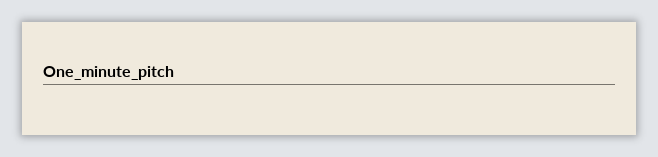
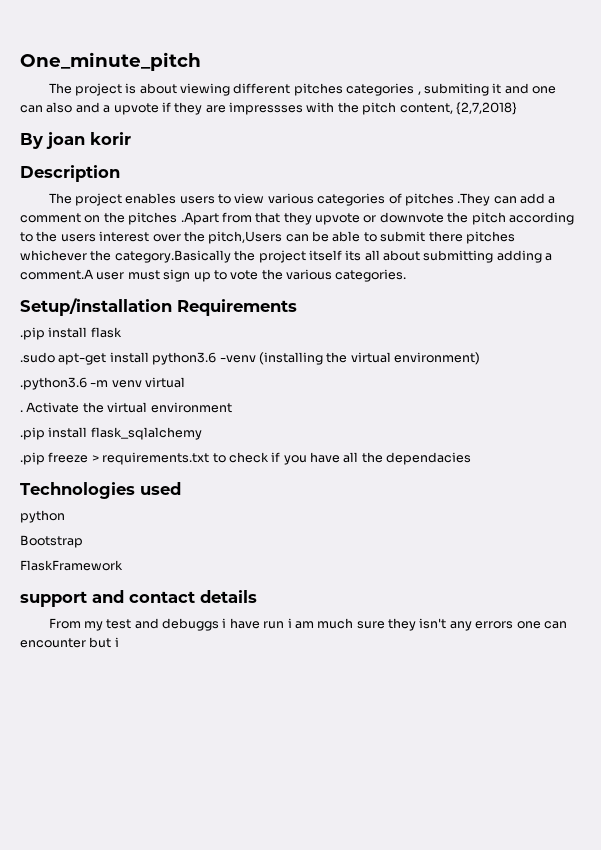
+ The project is about viewing different pitches categories , submiting it and one can also and a upvote if they are impressses with the pitch content, {2,7,2018}
+ By joan korir
+ Description
+ The project enables users to view various categories of pitches .They can add a comment on the pitches .Apart from that they upvote or downvote the pitch according to the users interest over the pitch,Users can be able to submit there pitches whichever the category.Basically the project itself its all about submitting adding a comment.A user must sign up to vote the various categories.
+ Setup/installation Requirements
+ .pip install flask
+ .sudo apt-get install python3.6 -venv (installing the virtual environment)
+ .python3.6 -m venv virtual
+ . Activate the virtual environment
+ .pip install flask_sqlalchemy
+ .pip freeze > requirements.txt to check if you have all the dependacies
+ Technologies used
+ python
+ Bootstrap
+ FlaskFramework
+ support and contact details
+ From my test and debuggs i have run i am much sure they isn't any errors one can encounter but i

